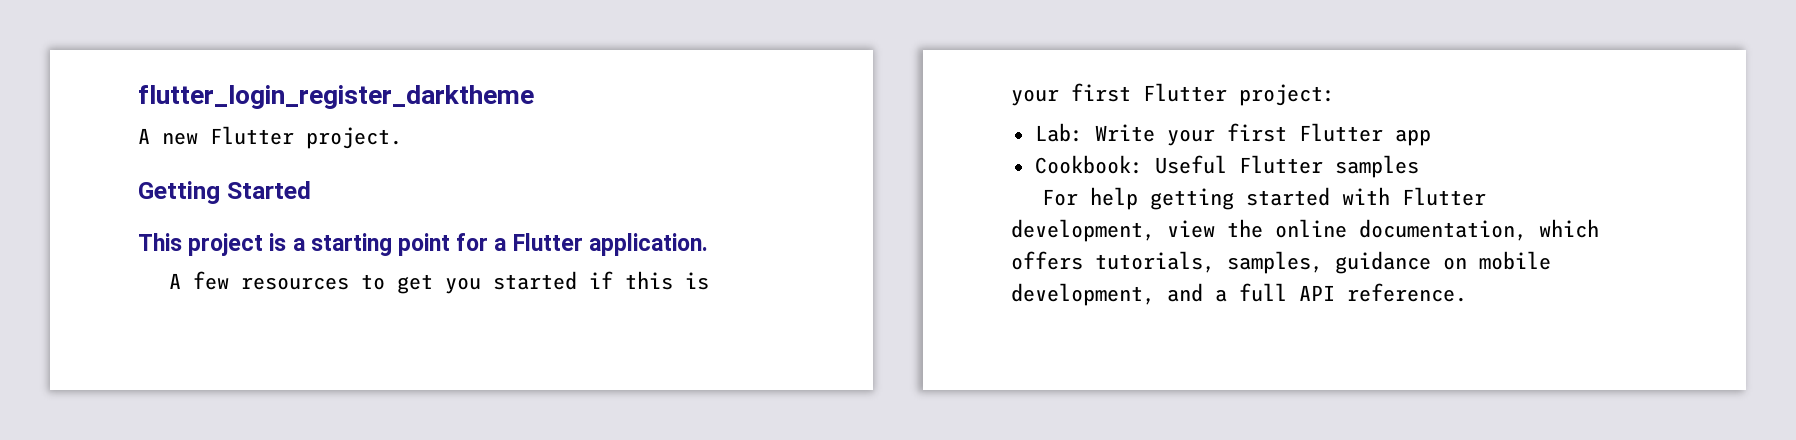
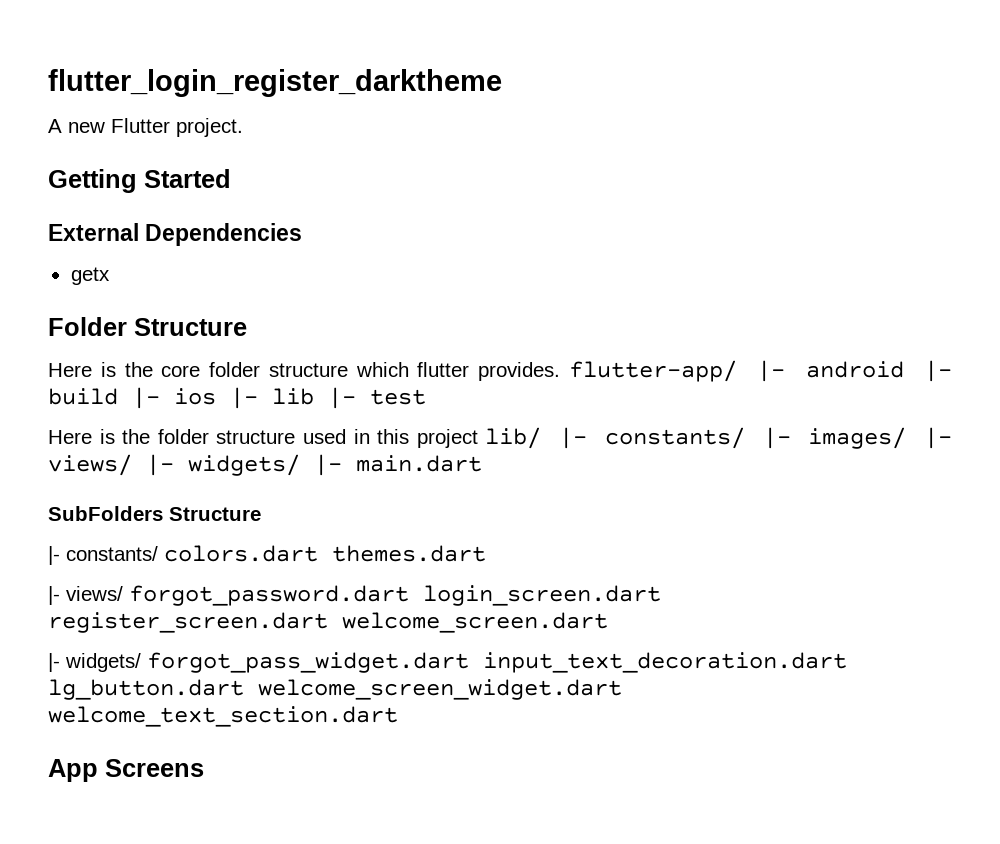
- This project is a starting point for a Flutter application.
- A few resources to get you started if this is your first Flutter project:
- Lab: Write your first Flutter app
- Cookbook: Useful Flutter samples
- For help getting started with Flutter development, view the online documentation, which offers tutorials, samples, guidance on mobile development, and a full API reference.
+ External Dependencies
+ getx
+ Folder Structure
+ Here is the core folder structure which flutter provides. flutter-app/ |- android |- build |- ios |- lib |- test
+ Here is the folder structure used in this project lib/ |- constants/ |- images/ |- views/ |- widgets/ |- main.dart
+ SubFolders Structure
+ |- constants/ colors.dart themes.dart
+ |- views/ forgot_password.dart login_screen.dart register_screen.dart welcome_screen.dart
+ |- widgets/ forgot_pass_widget.dart input_text_decoration.dart lg_button.dart welcome_screen_widget.dart welcome_text_section.dart
+ App Screens

